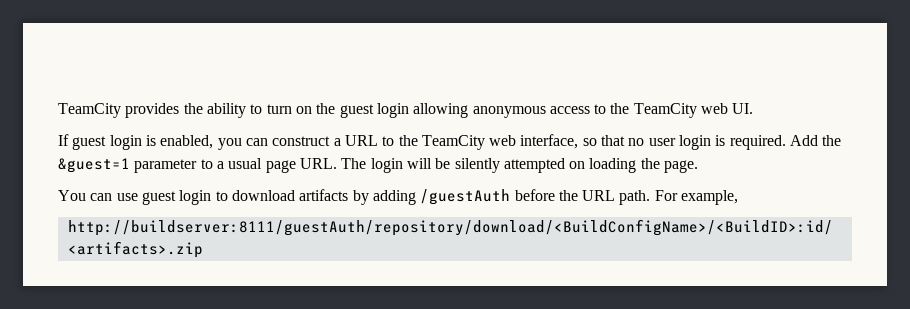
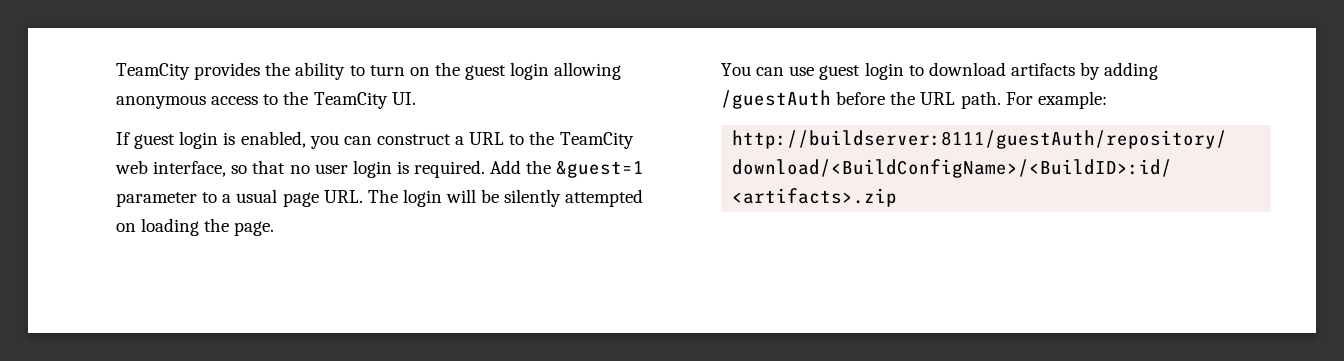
- TeamCity provides the ability to turn on the guest login allowing anonymous access to the TeamCity web UI.
+ TeamCity provides the ability to turn on the guest login allowing anonymous access to the TeamCity UI.
- For example,
+ For example:

